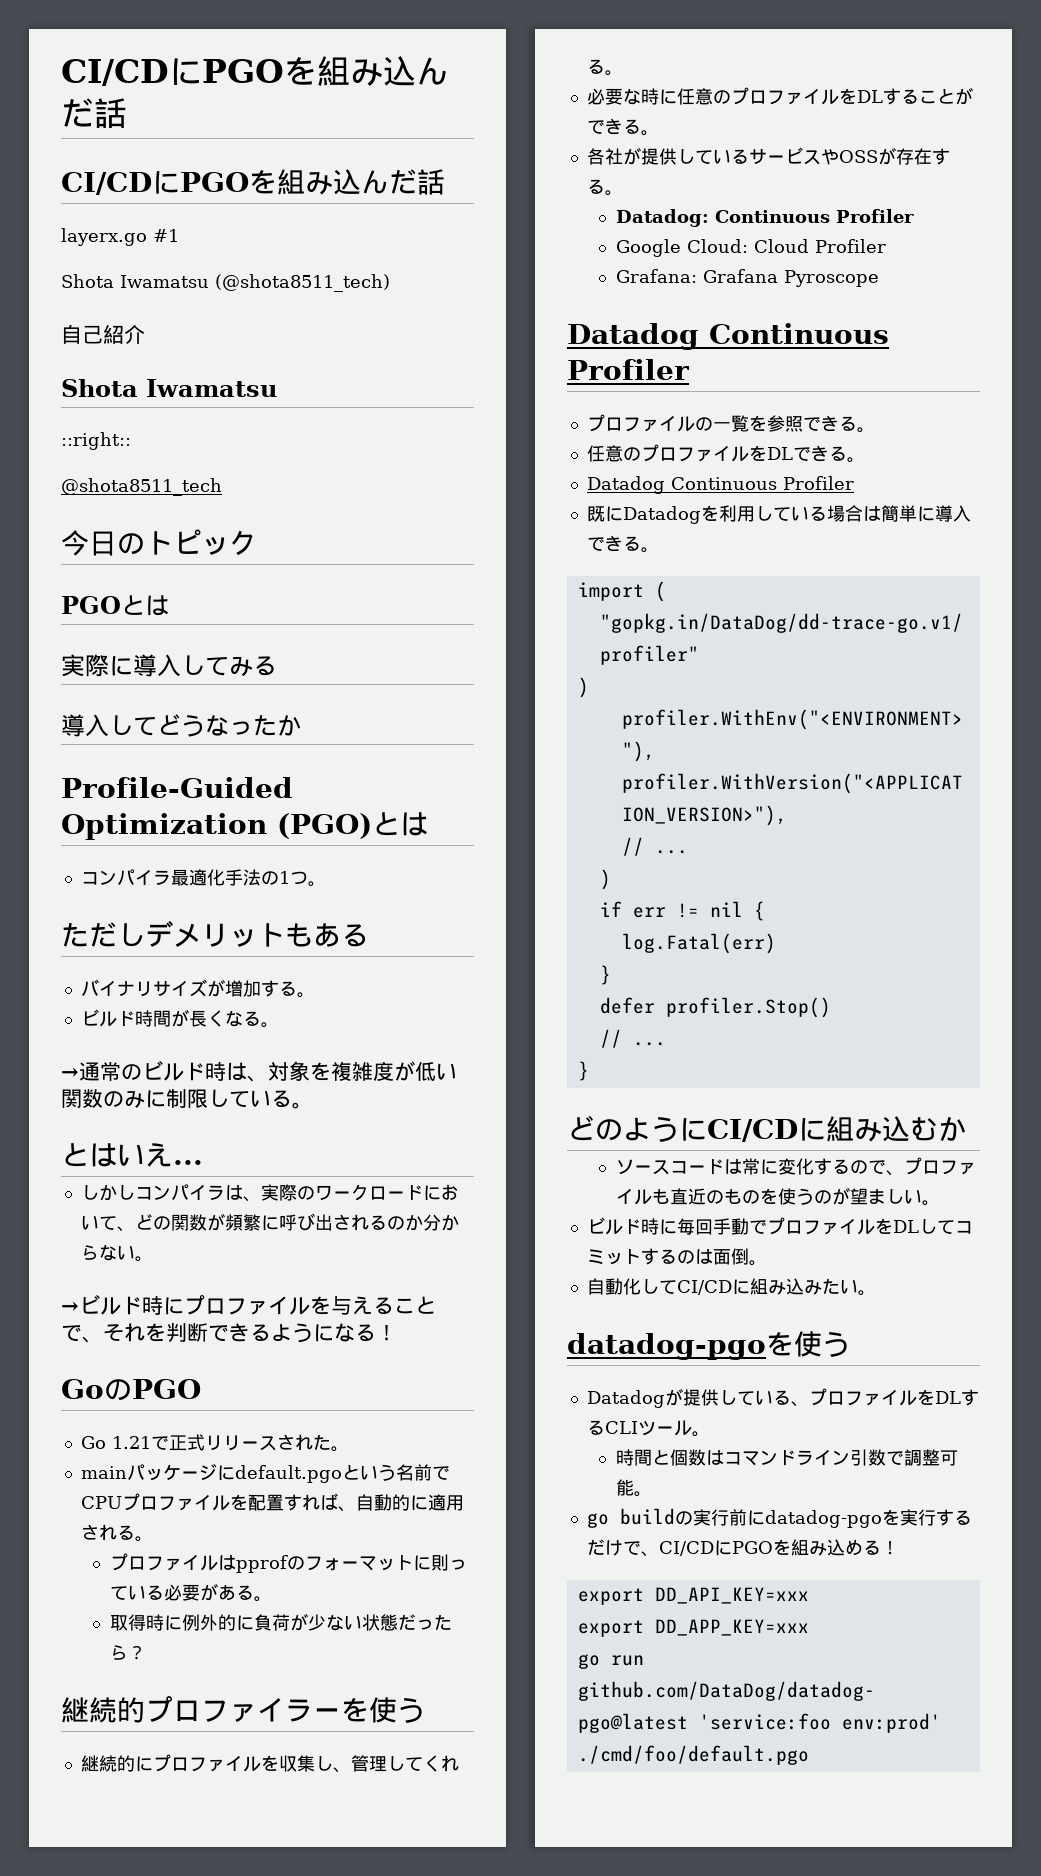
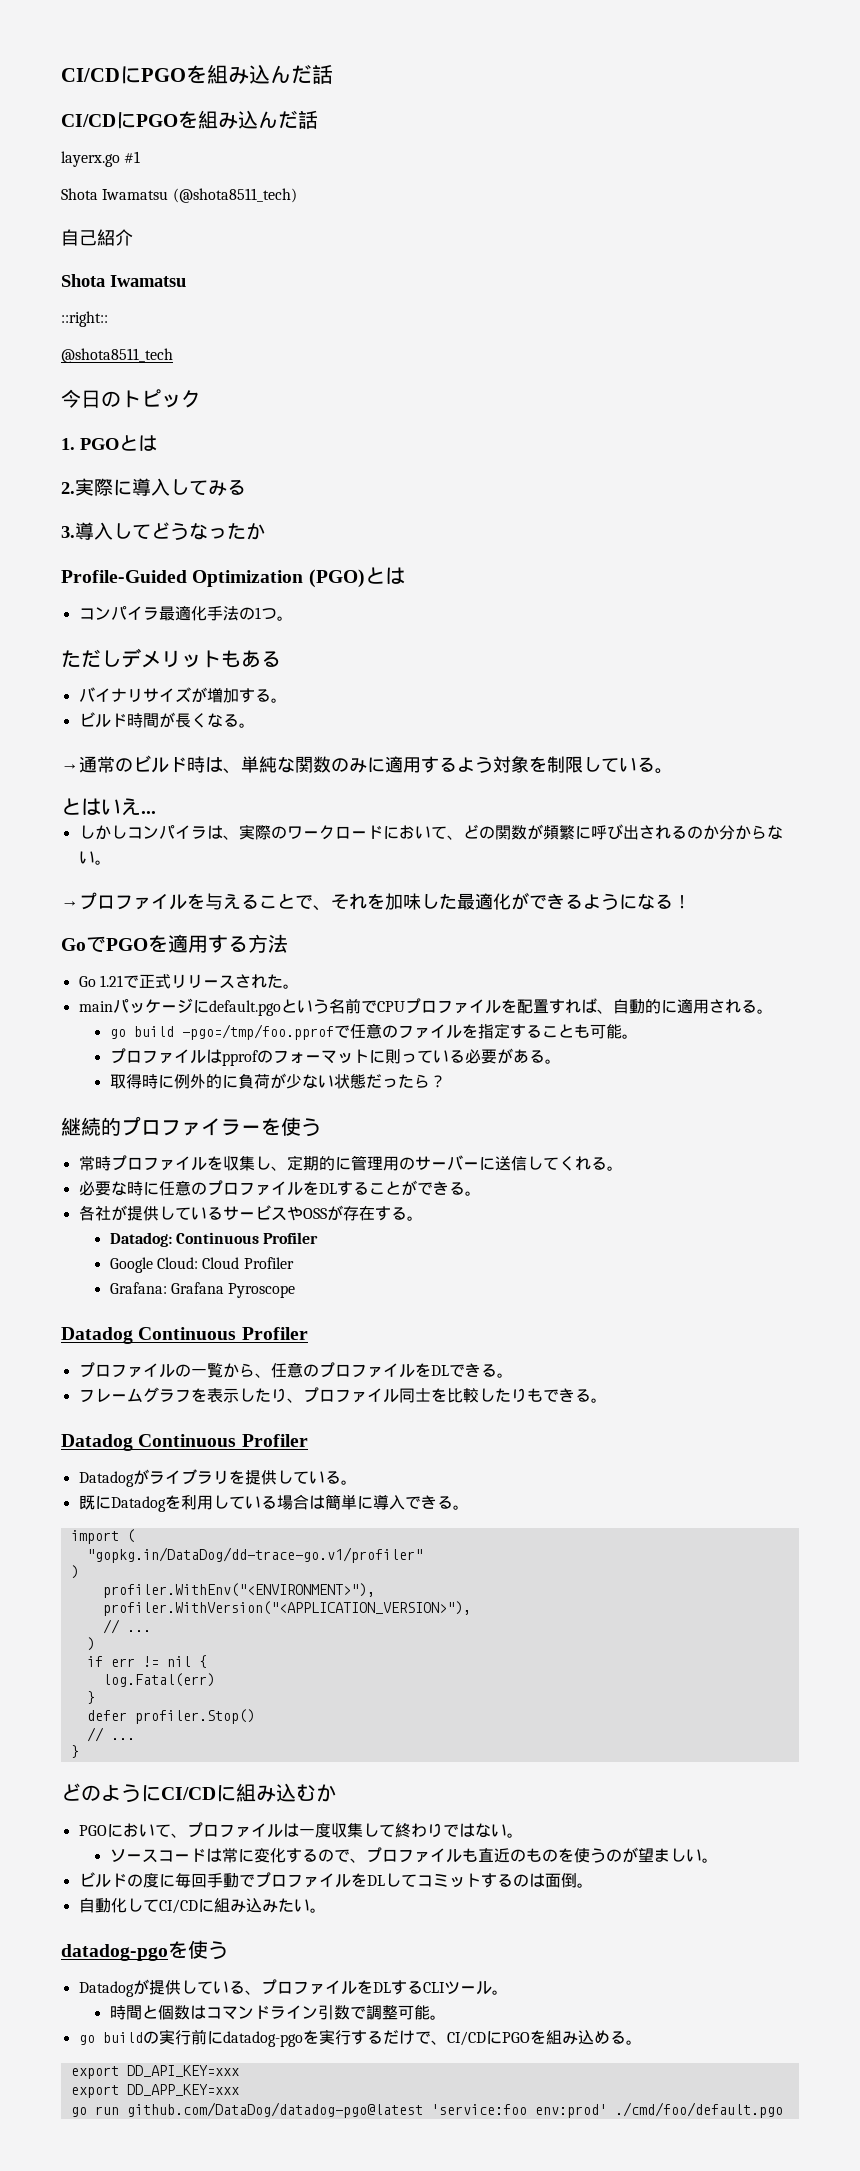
- PGOとは
+ 1. PGOとは
- 実際に導入してみる
+ 2.実際に導入してみる
- 導入してどうなったか
+ 3.導入してどうなったか
- →通常のビルド時は、対象を複雑度が低い関数のみに制限している。
+ →通常のビルド時は、単純な関数のみに適用するよう対象を制限している。
- →ビルド時にプロファイルを与えることで、それを判断できるようになる！
+ →プロファイルを与えることで、それを加味した最適化ができるようになる！
- GoのPGO
+ GoでPGOを適用する方法
+ go build -pgo=/tmp/foo.pprofで任意のファイルを指定することも可能。
- 継続的にプロファイルを収集し、管理してくれる。
+ 常時プロファイルを収集し、定期的に管理用のサーバーに送信してくれる。
- プロファイルの一覧を参照できる。
- 任意のプロファイルをDLできる。
+ プロファイルの一覧から、任意のプロファイルをDLできる。
+ フレームグラフを表示したり、プロファイル同士を比較したりもできる。
  Datadog Continuous Profiler
+ Datadogがライブラリを提供している。
+ PGOにおいて、プロファイルは一度収集して終わりではない。
- ビルド時に毎回手動でプロファイルをDLしてコミットするのは面倒。
+ ビルドの度に毎回手動でプロファイルをDLしてコミットするのは面倒。
- go buildの実行前にdatadog-pgoを実行するだけで、CI/CDにPGOを組み込める！
+ go buildの実行前にdatadog-pgoを実行するだけで、CI/CDにPGOを組み込める。

